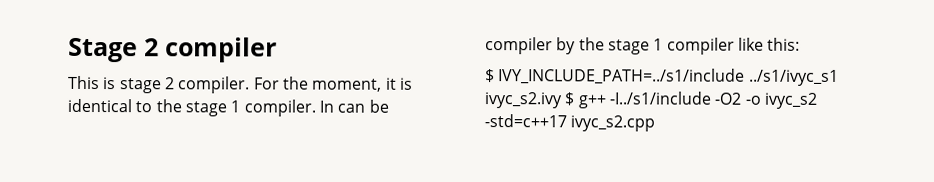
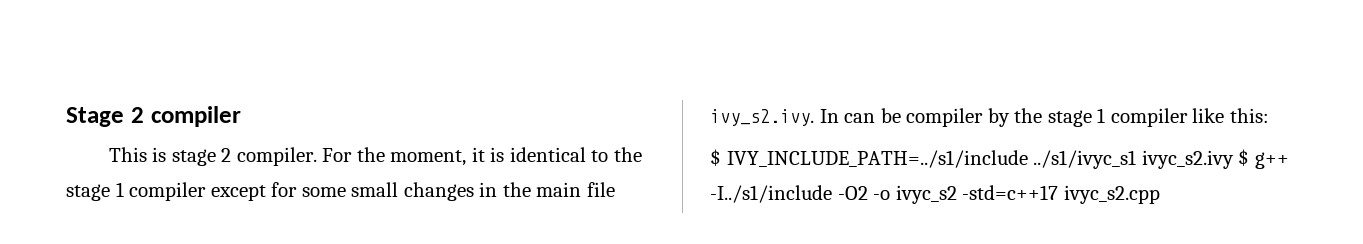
- For the moment, it is identical to the stage 1 compiler. In can be compiler by the stage 1 compiler like this:
+ For the moment, it is identical to the stage 1 compiler except for some small changes in the main file ivy_s2.ivy. In can be compiler by the stage 1 compiler like this:

